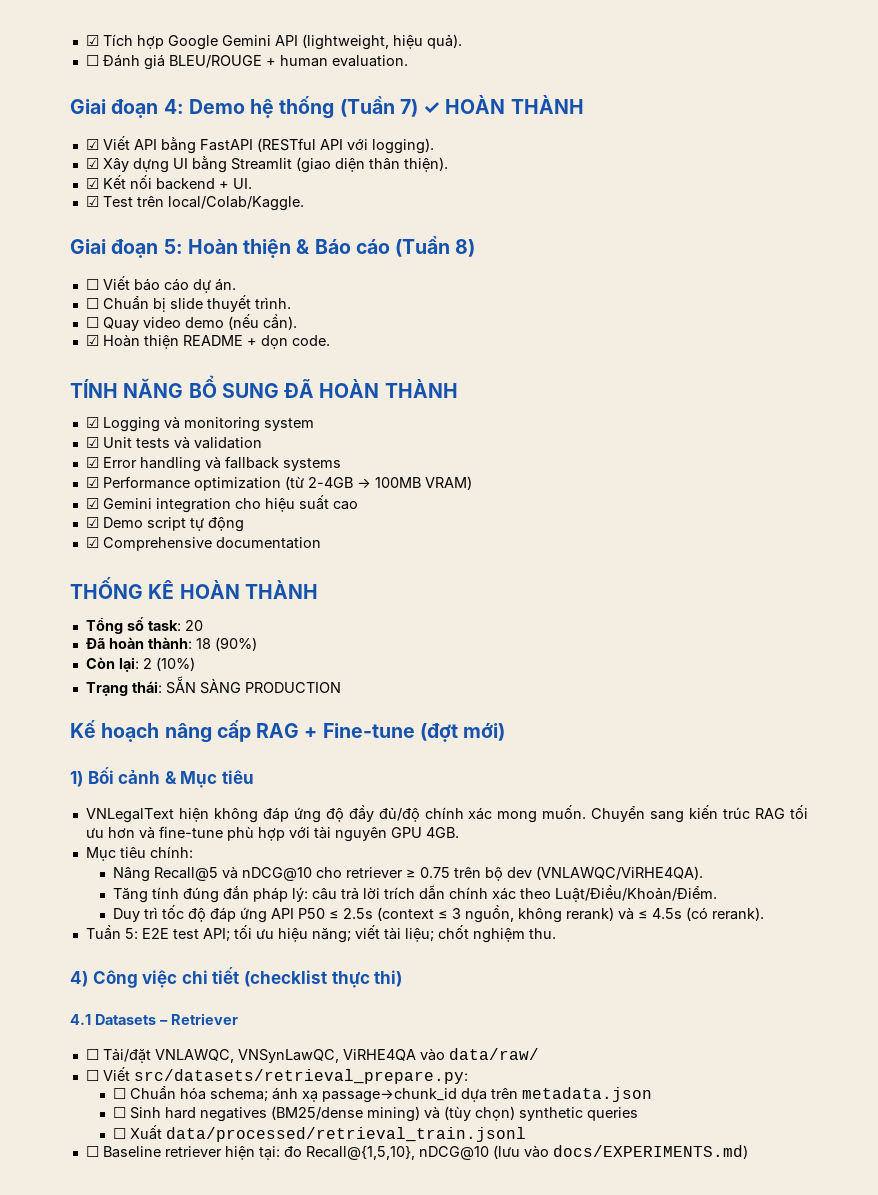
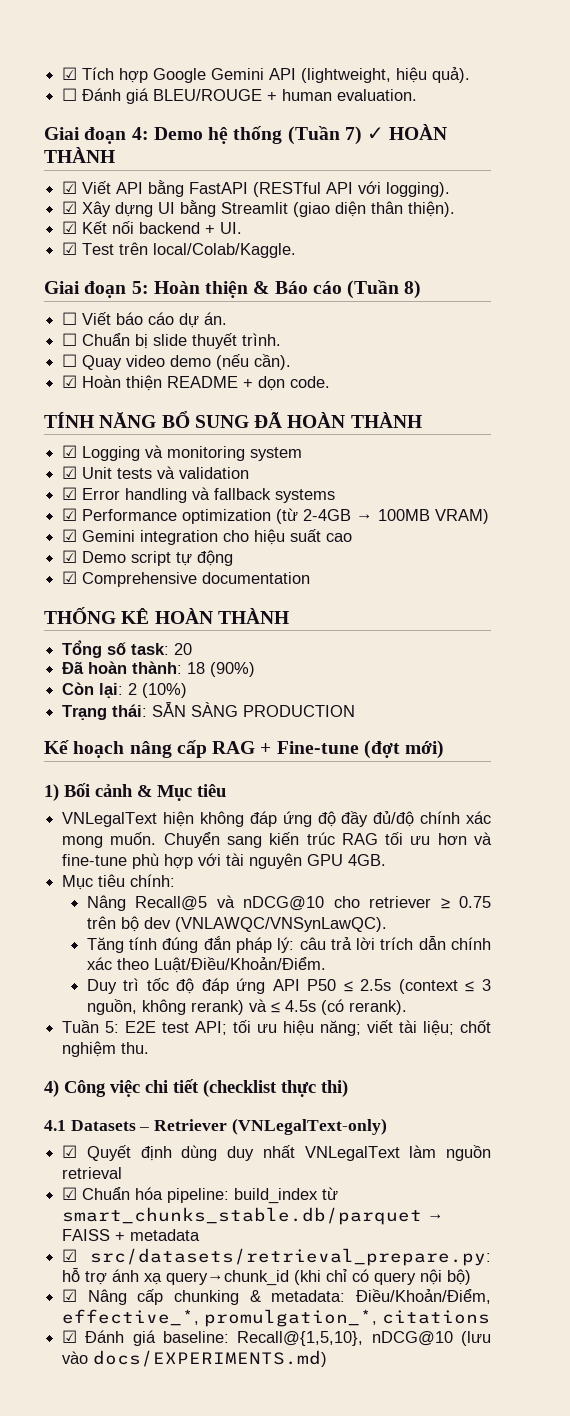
- Nâng Recall@5 và nDCG@10 cho retriever ≥ 0.75 trên bộ dev (VNLAWQC/ViRHE4QA).
+ Nâng Recall@5 và nDCG@10 cho retriever ≥ 0.75 trên bộ dev (VNLAWQC/VNSynLawQC).
- 4.1 Datasets – Retriever
- ☐ Tải/đặt VNLAWQC, VNSynLawQC, ViRHE4QA vào data/raw/
- ☐ Viết src/datasets/retrieval_prepare.py:
- ☐ Chuẩn hóa schema; ánh xạ passage→chunk_id dựa trên metadata.json
- ☐ Sinh hard negatives (BM25/dense mining) và (tùy chọn) synthetic queries
- ☐ Xuất data/processed/retrieval_train.jsonl
- ☐ Baseline retriever hiện tại: đo Recall@{1,5,10}, nDCG@10 (lưu vào docs/EXPERIMENTS.md)
+ 4.1 Datasets – Retriever (VNLegalText-only)
+ ☑ Quyết định dùng duy nhất VNLegalText làm nguồn retrieval
+ ☑ Chuẩn hóa pipeline: build_index từ smart_chunks_stable.db/parquet → FAISS + metadata
+ ☑ src/datasets/retrieval_prepare.py: hỗ trợ ánh xạ query→chunk_id (khi chỉ có query nội bộ)
+ ☑ Nâng cấp chunking & metadata: Điều/Khoản/Điểm, effective_*, promulgation_*, citations
+ ☑ Đánh giá baseline: Recall@{1,5,10}, nDCG@10 (lưu vào docs/EXPERIMENTS.md)

